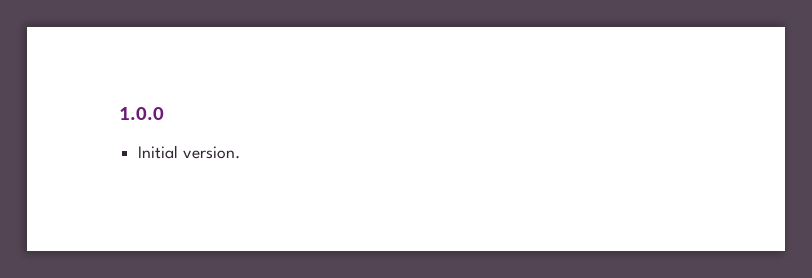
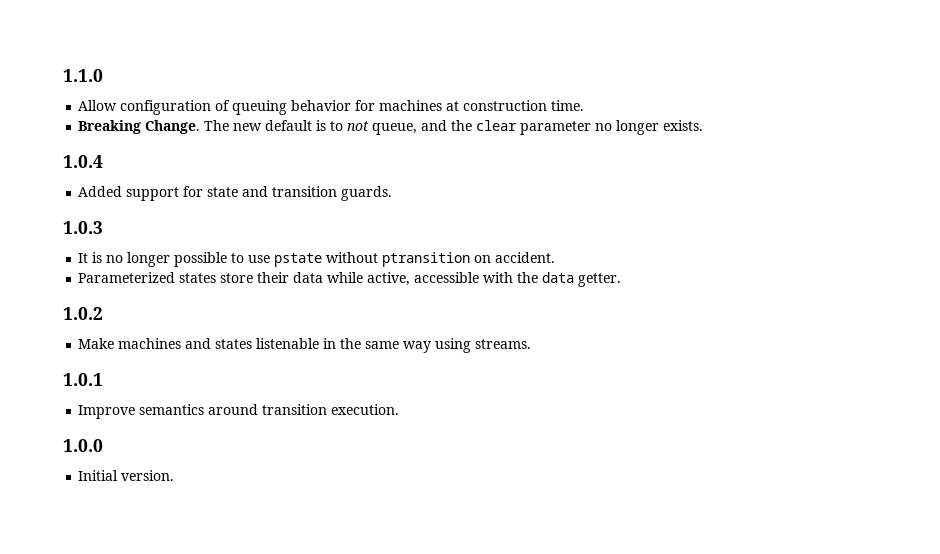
+ 1.1.0
+ Allow configuration of queuing behavior for machines at construction time.
+ Breaking Change. The new default is to not queue, and the clear parameter no longer exists.
+ 1.0.4
+ Added support for state and transition guards.
+ 1.0.3
+ It is no longer possible to use pstate without ptransition on accident.
+ Parameterized states store their data while active, accessible with the data getter.
+ 1.0.2
+ Make machines and states listenable in the same way using streams.
+ 1.0.1
+ Improve semantics around transition execution.

